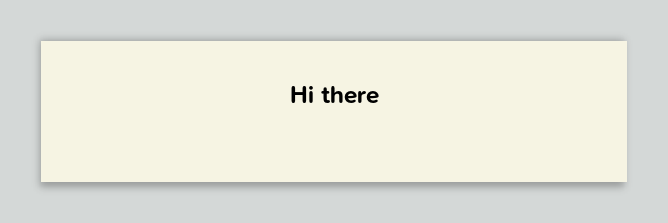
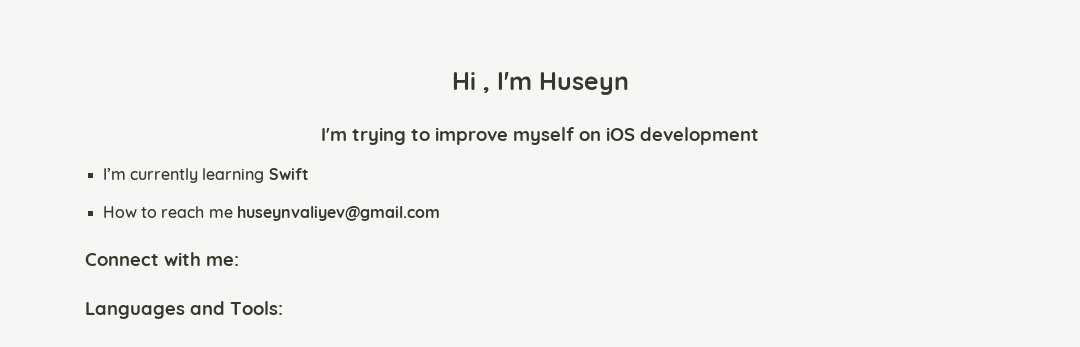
- Hi there
+ Hi , I'm Huseyn
+ I'm trying to improve myself on iOS development
+ I’m currently learning Swift
+ How to reach me huseynvaliyev@gmail.com
+ Connect with me:
+ Languages and Tools:

